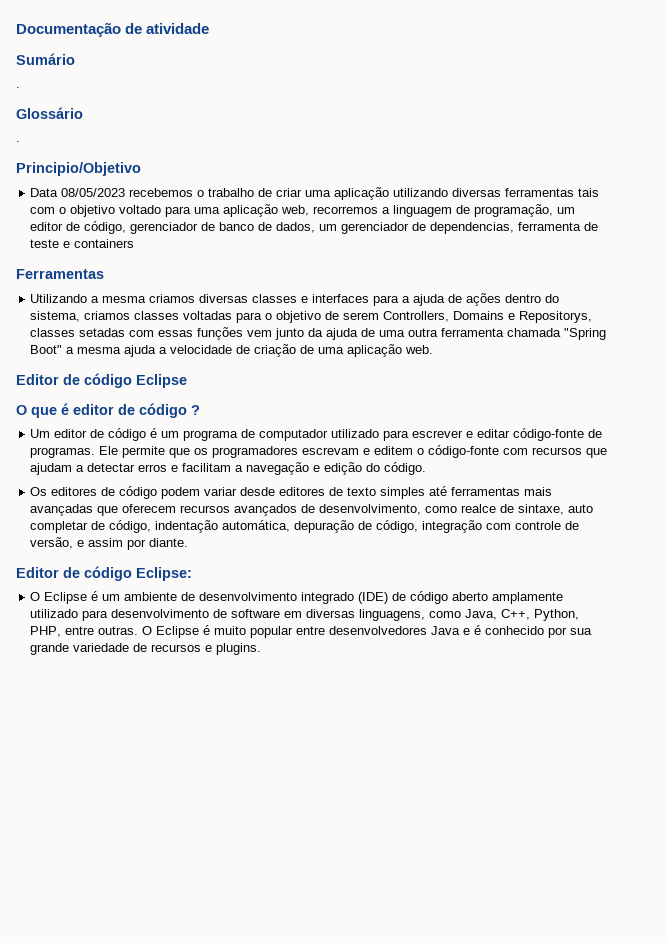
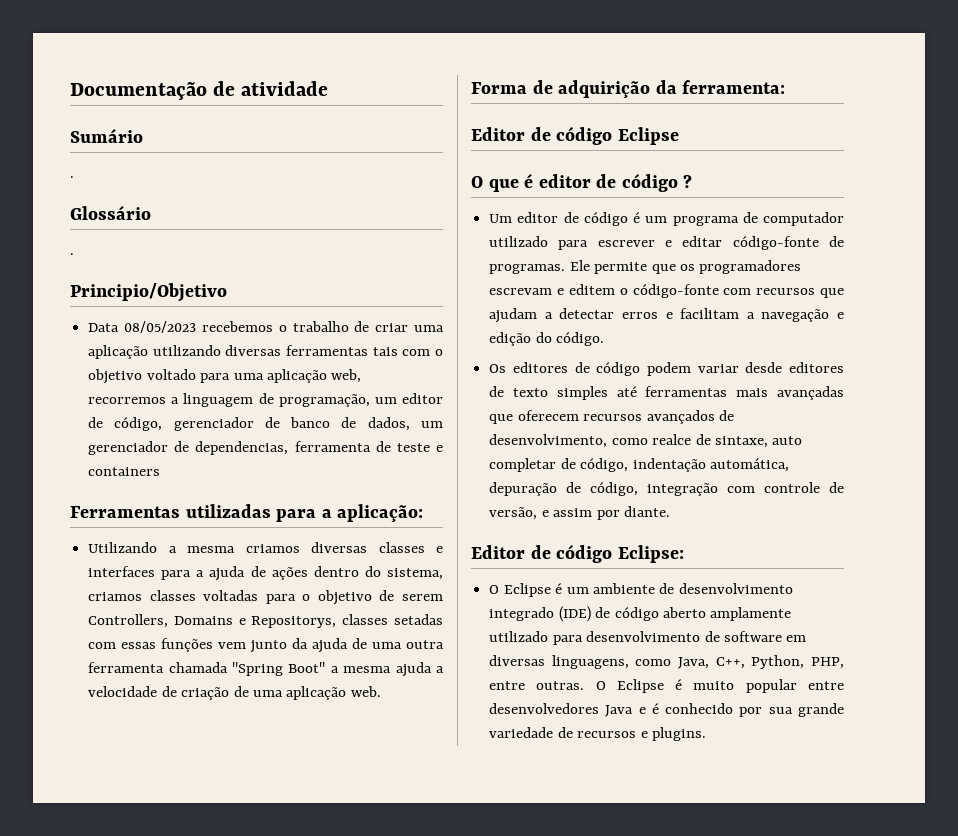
- Ferramentas
+ Ferramentas utilizadas para a aplicação:
+ Forma de adquirição da ferramenta:

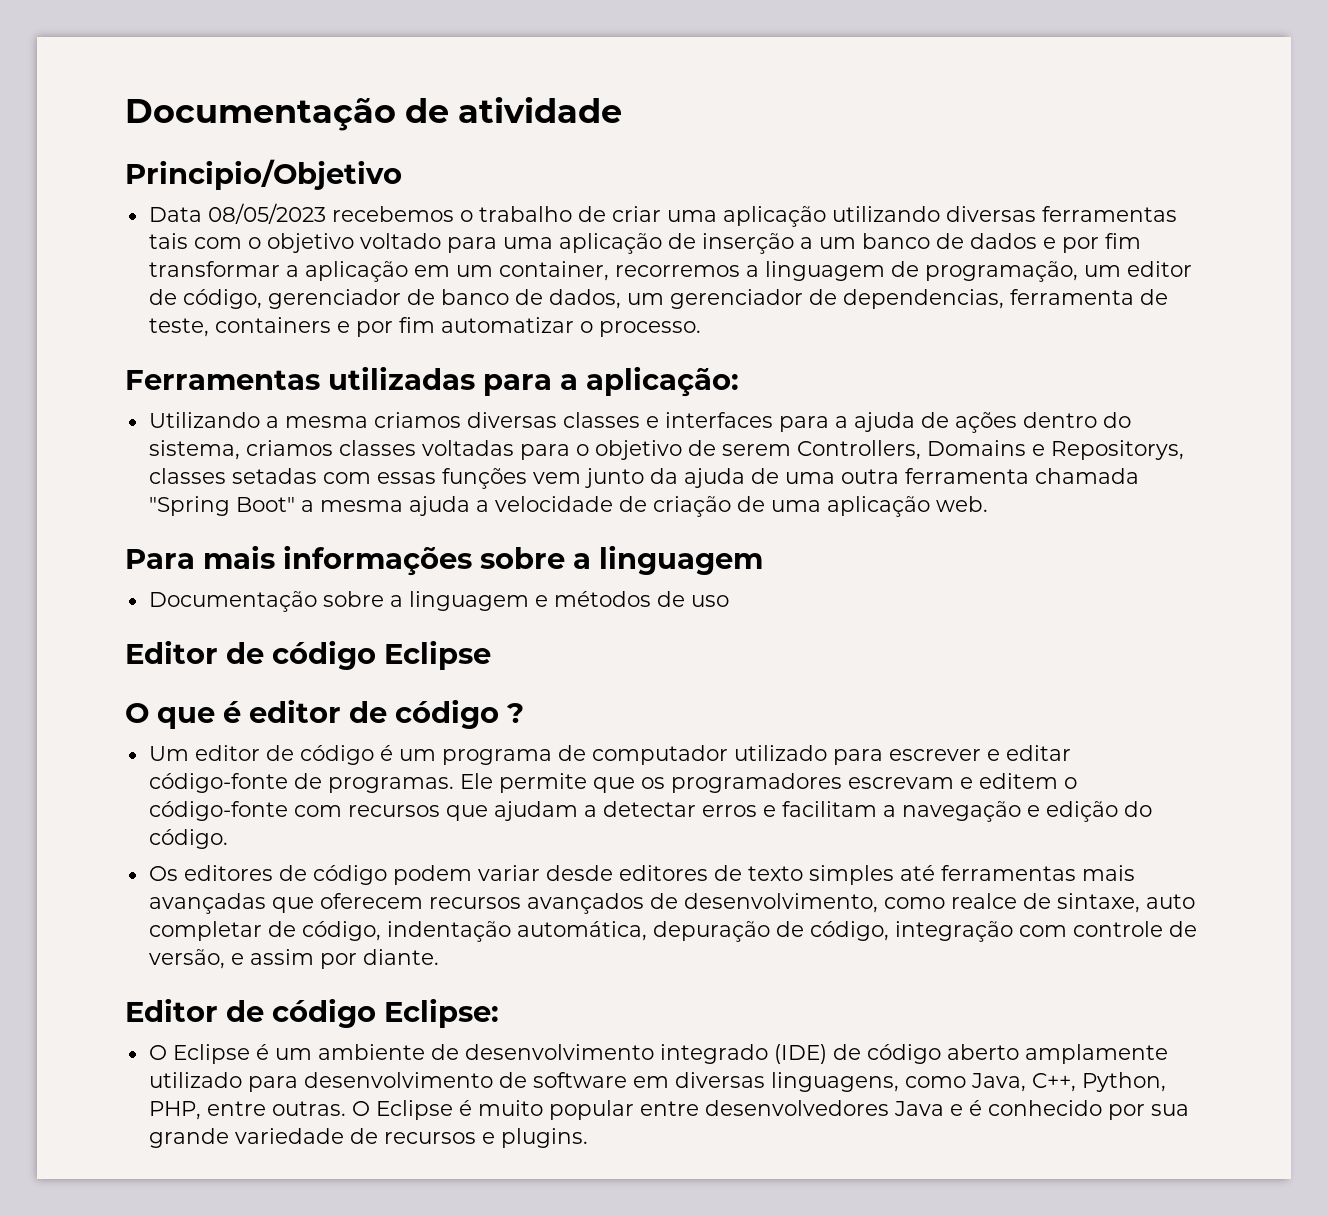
- Sumário
- .
- Glossário
- .
- Data 08/05/2023 recebemos o trabalho de criar uma aplicação utilizando diversas ferramentas tais com o objetivo voltado para uma aplicação web, recorremos a linguagem de programação, um editor de código, gerenciador de banco de dados, um gerenciador de dependencias, ferramenta de teste e containers
+ Data 08/05/2023 recebemos o trabalho de criar uma aplicação utilizando diversas ferramentas tais com o objetivo voltado para uma aplicação de inserção a um banco de dados e por fim transformar a aplicação em um container, recorremos a linguagem de programação, um editor de código, gerenciador de banco de dados, um gerenciador de dependencias, ferramenta de teste, containers e por fim automatizar o processo.
- Forma de adquirição da ferramenta:
+ Para mais informações sobre a linguagem
+ Documentação sobre a linguagem e métodos de uso

